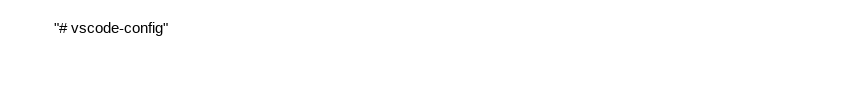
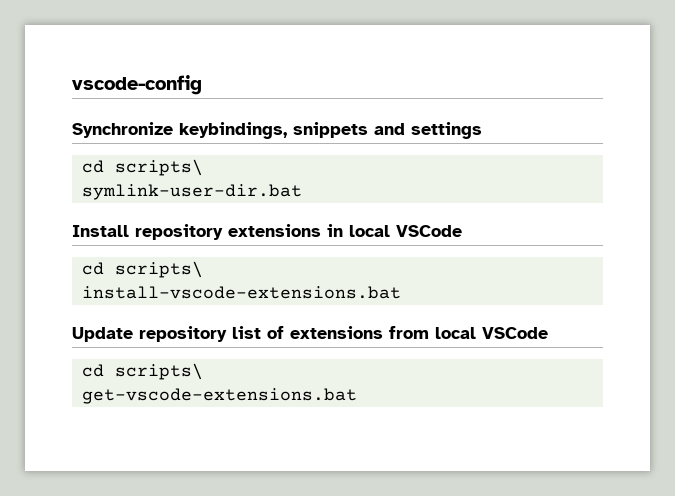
- "# vscode-config"
+ vscode-config
+ Synchronize keybindings, snippets and settings
+ cd scripts\
+ symlink-user-dir.bat
+ Install repository extensions in local VSCode
+ cd scripts\
+ install-vscode-extensions.bat
+ Update repository list of extensions from local VSCode
+ cd scripts\
+ get-vscode-extensions.bat

